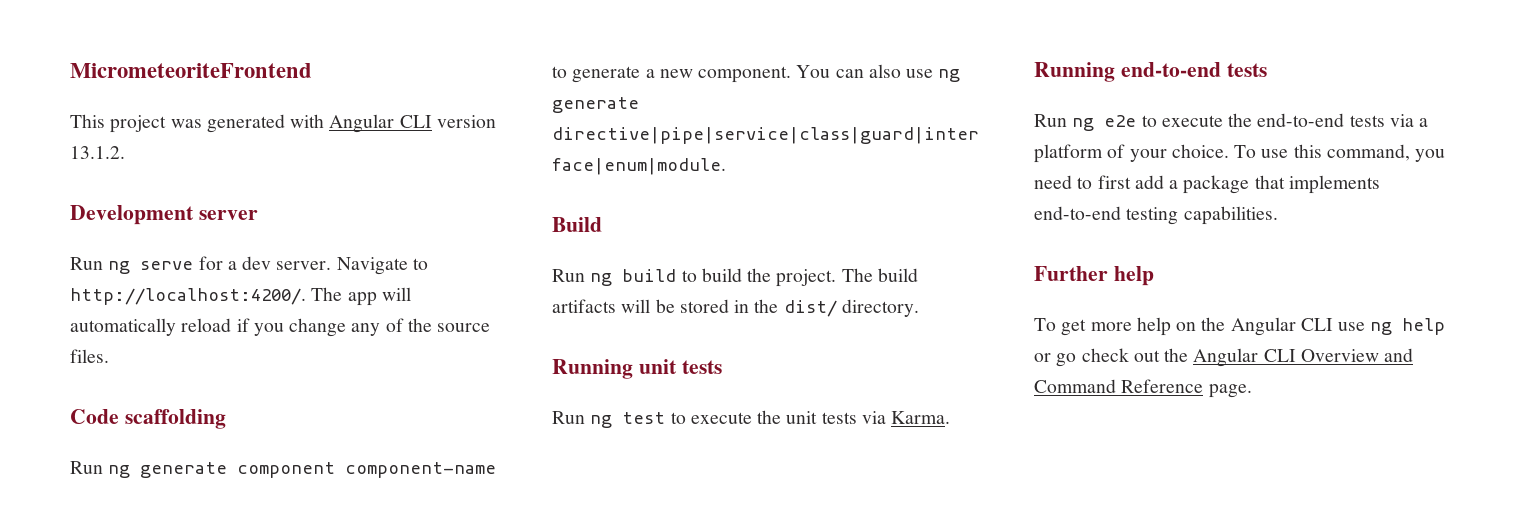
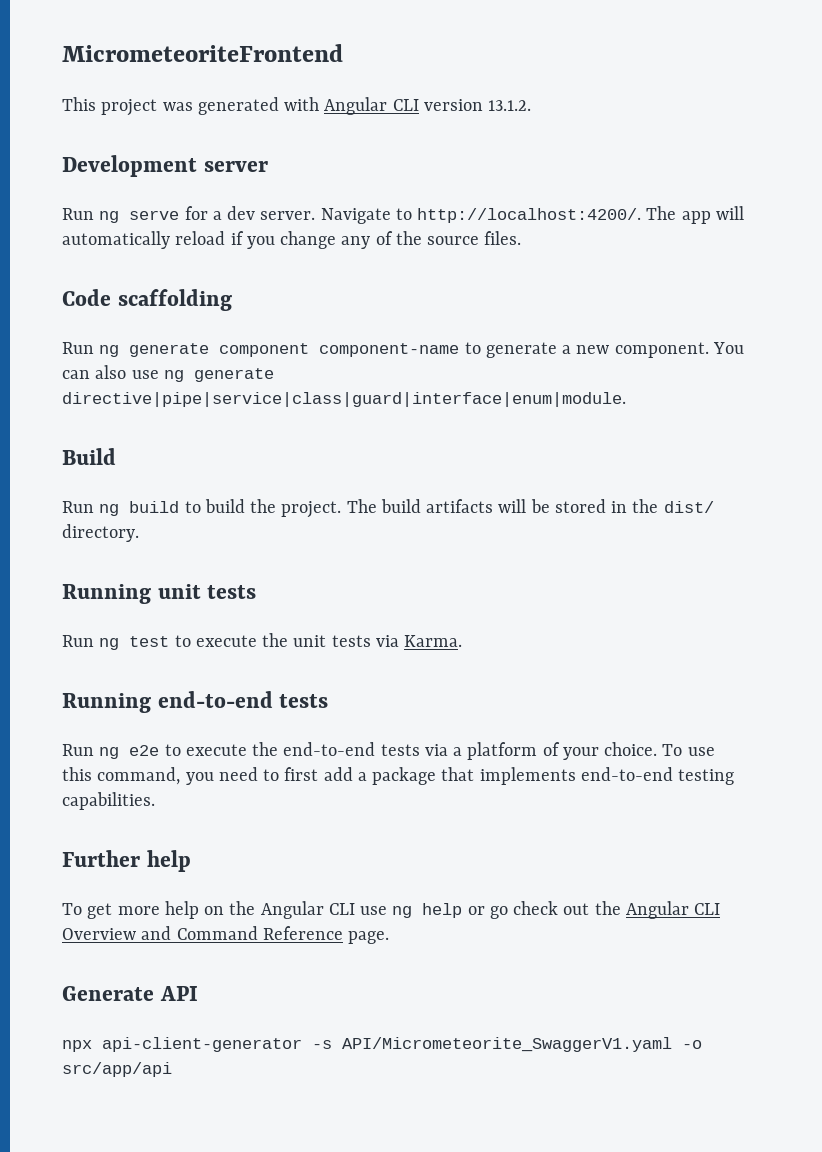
+ Generate API
+ npx api-client-generator -s API/Micrometeorite_SwaggerV1.yaml -o src/app/api

